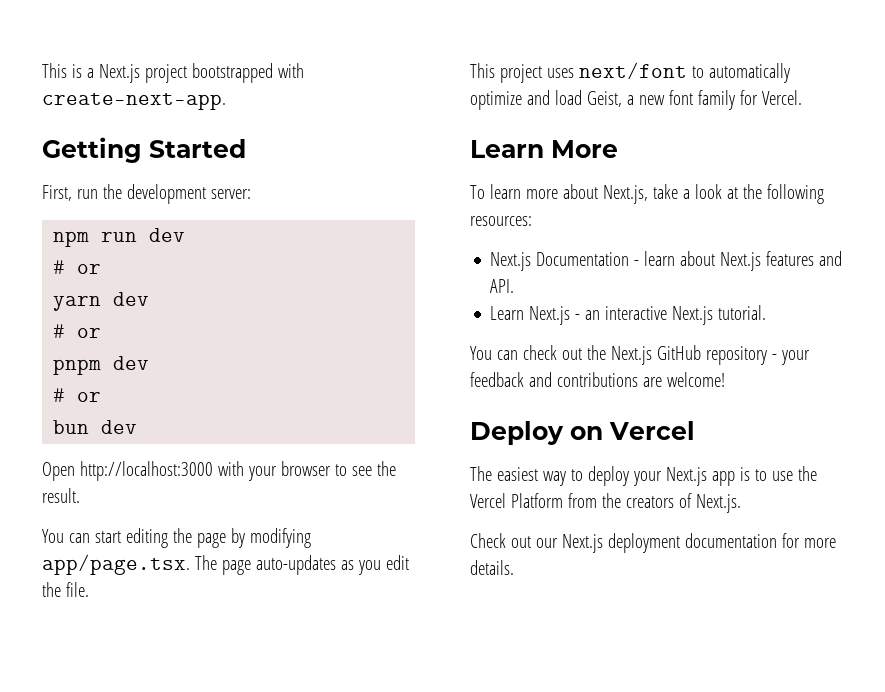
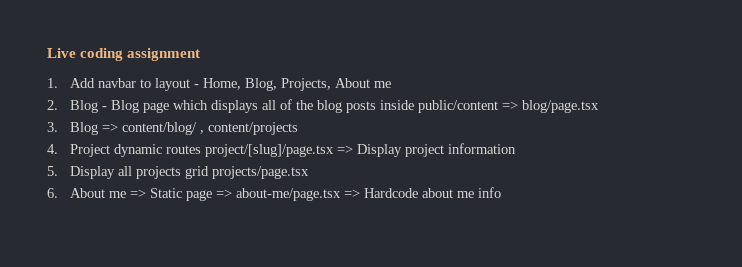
- This is a Next.js project bootstrapped with create-next-app.
- Getting Started
- First, run the development server:
- npm run dev
- # or
- yarn dev
- # or
- pnpm dev
- # or
- bun dev
- Open http://localhost:3000 with your browser to see the result.
- You can start editing the page by modifying app/page.tsx. The page auto-updates as you edit the file.
- This project uses next/font to automatically optimize and load Geist, a new font family for Vercel.
- Learn More
- To learn more about Next.js, take a look at the following resources:
- Next.js Documentation - learn about Next.js features and API.
- Learn Next.js - an interactive Next.js tutorial.
- You can check out the Next.js GitHub repository - your feedback and contributions are welcome!
- Deploy on Vercel
- The easiest way to deploy your Next.js app is to use the Vercel Platform from the creators of Next.js.
- Check out our Next.js deployment documentation for more details.
+ Live coding assignment
+ 1. Add navbar to layout - Home, Blog, Projects, About me
+ 2. Blog - Blog page which displays all of the blog posts inside public/content => blog/page.tsx
+ 3. Blog => content/blog/ , content/projects
+ 4. Project dynamic routes project/[slug]/page.tsx => Display project information
+ 5. Display all projects grid projects/page.tsx
+ 6. About me => Static page => about-me/page.tsx => Hardcode about me info

